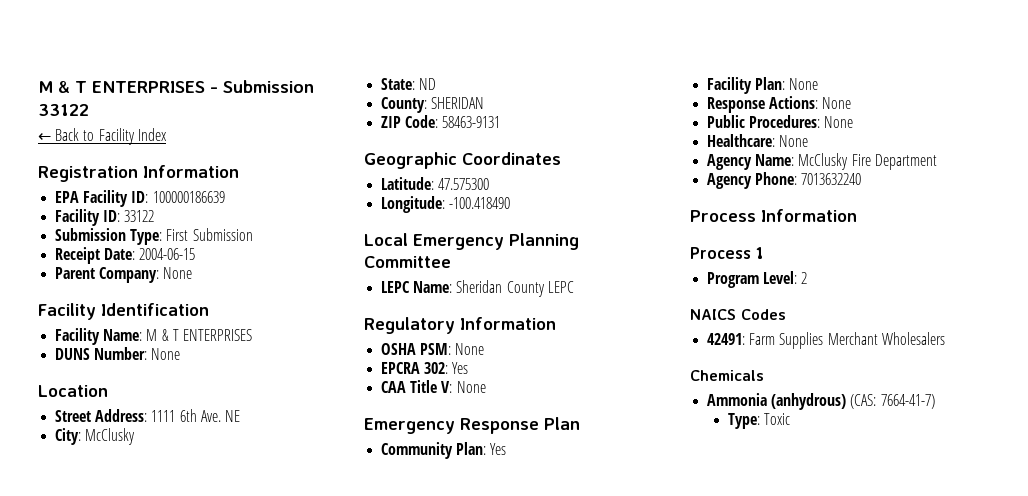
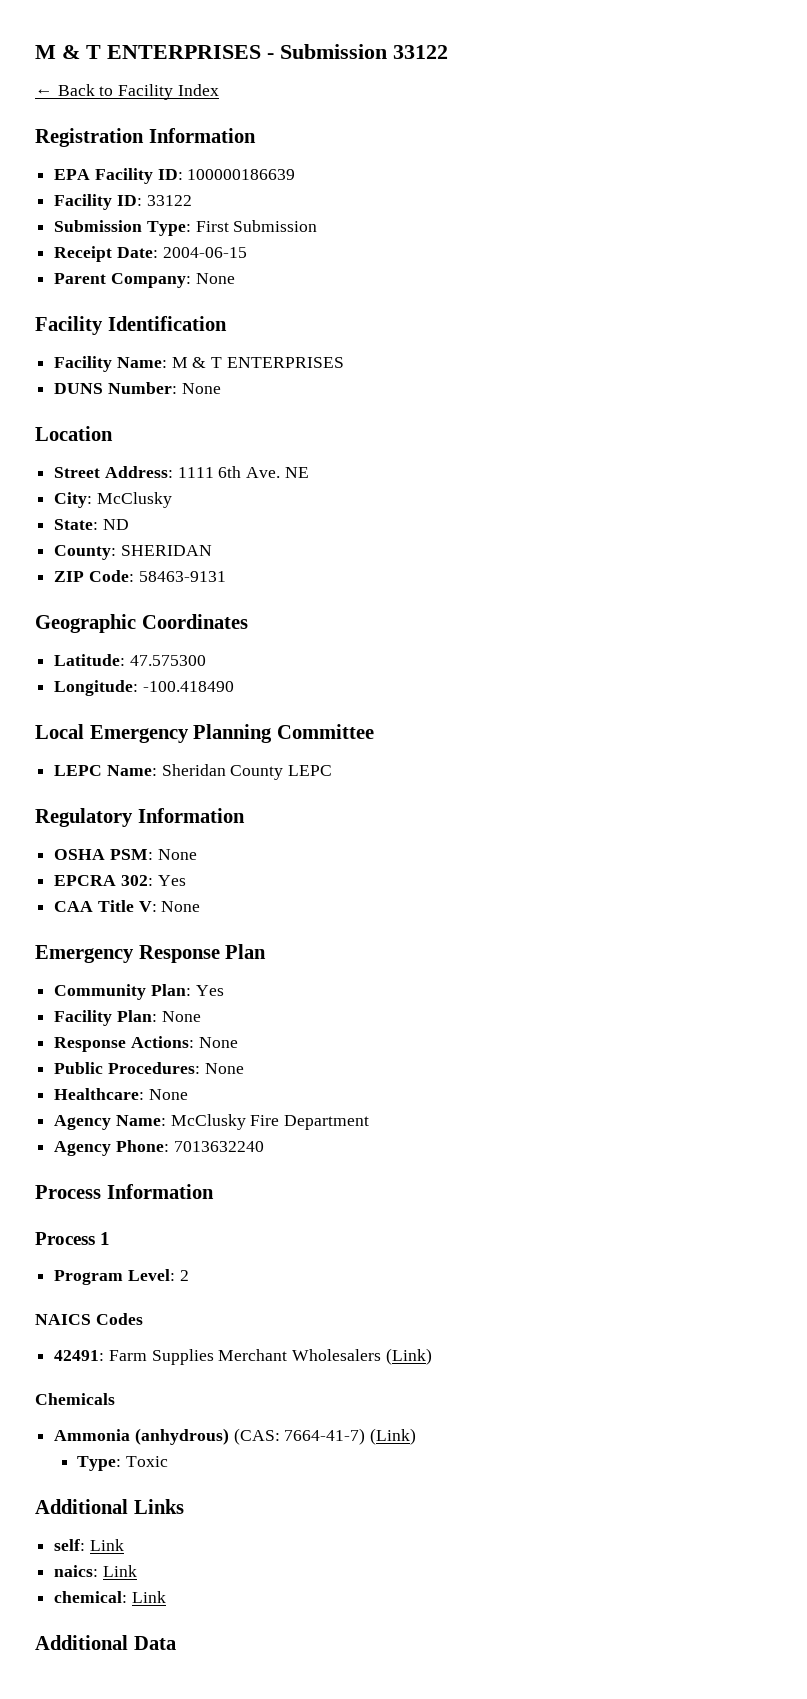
- 42491: Farm Supplies Merchant Wholesalers
+ 42491: Farm Supplies Merchant Wholesalers (Link)
- Ammonia (anhydrous) (CAS: 7664-41-7)
+ Ammonia (anhydrous) (CAS: 7664-41-7) (Link)
+ Additional Links
+ self: Link
+ naics: Link
+ chemical: Link
+ Additional Data

